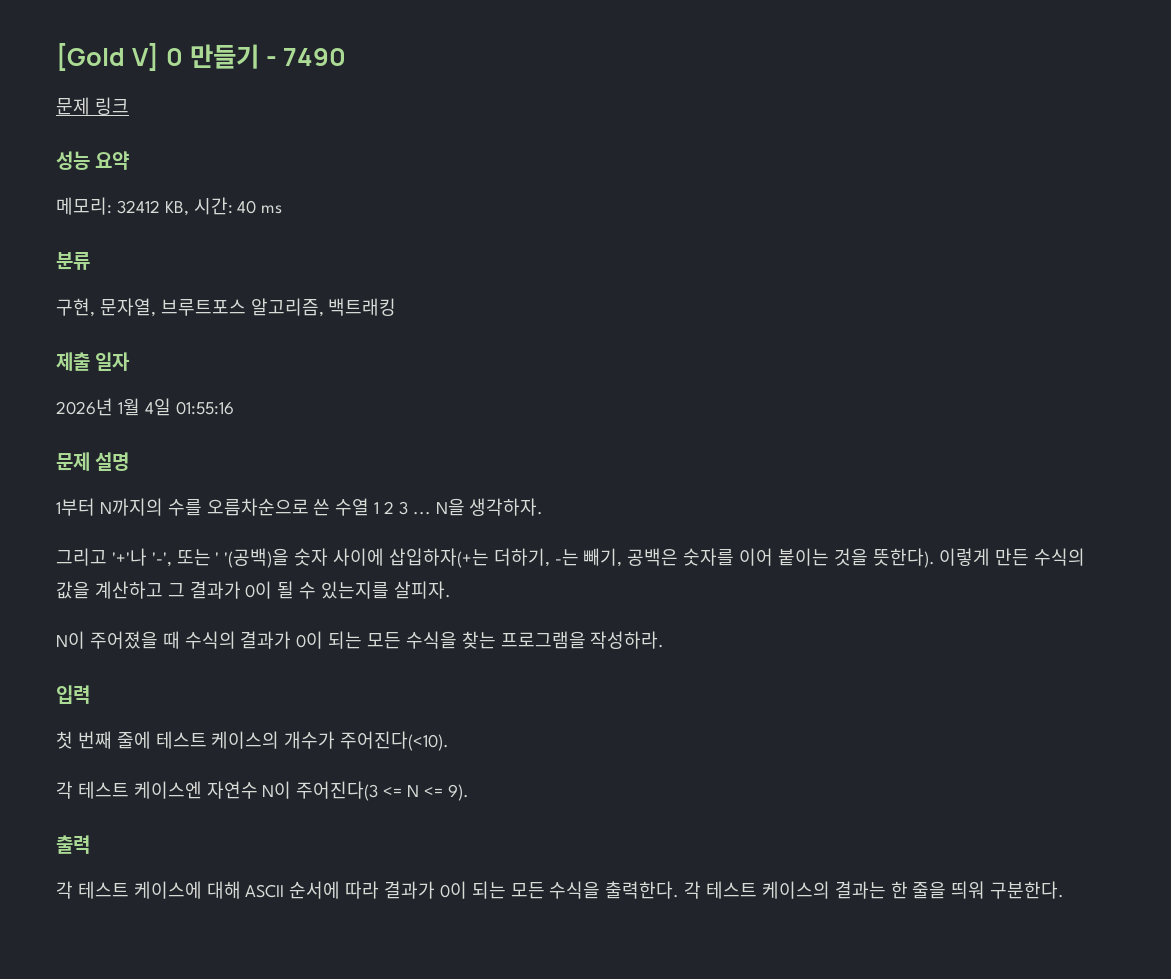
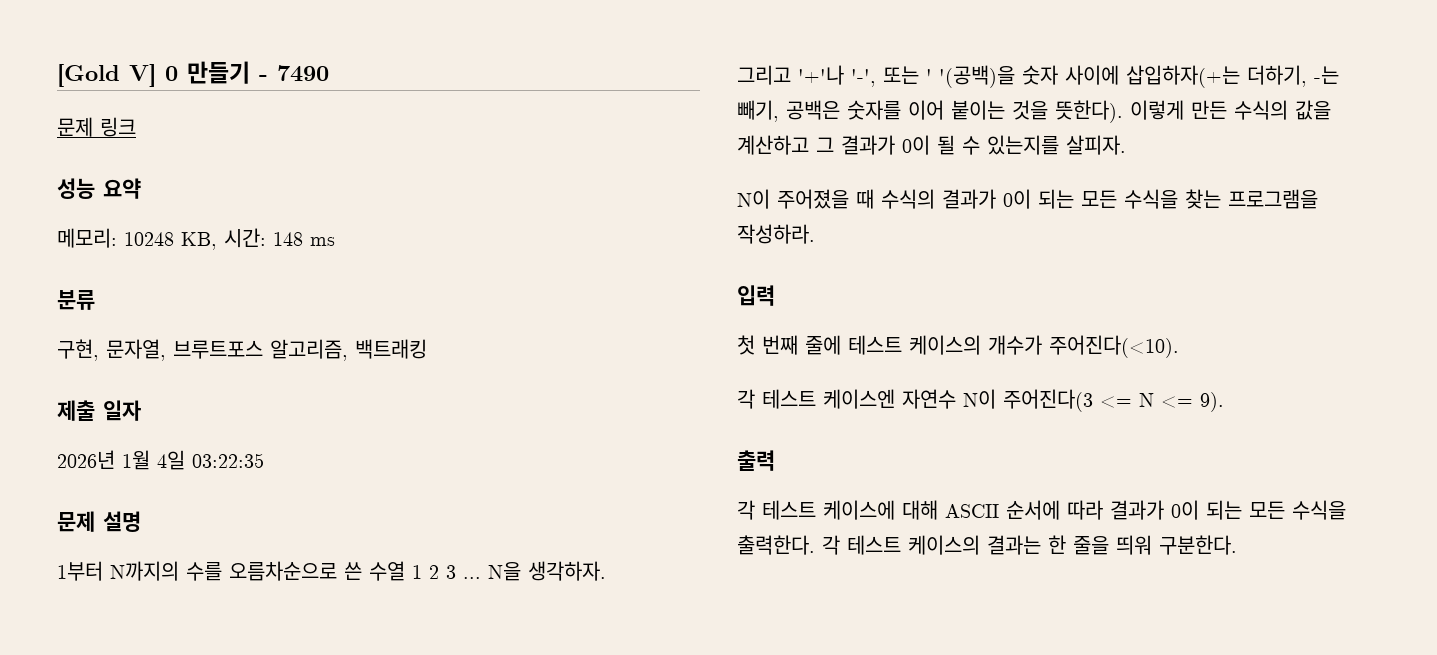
- 메모리: 32412 KB, 시간: 40 ms
+ 메모리: 10248 KB, 시간: 148 ms
- 2026년 1월 4일 01:55:16
+ 2026년 1월 4일 03:22:35

